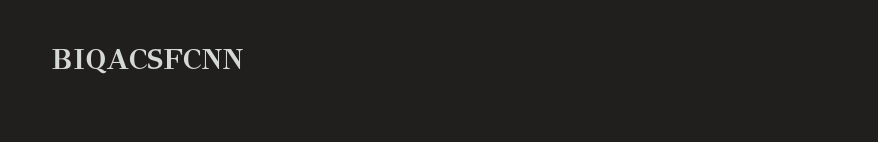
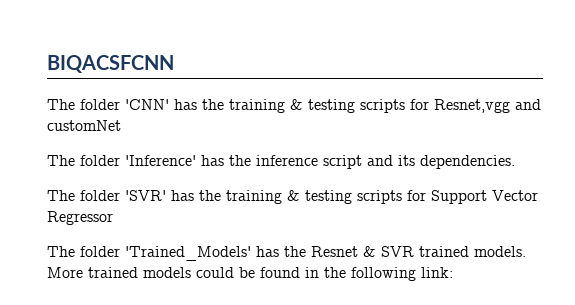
+ The folder 'CNN' has the training & testing scripts for Resnet,vgg and customNet
+ The folder 'Inference' has the inference script and its dependencies.
+ The folder 'SVR' has the training & testing scripts for Support Vector Regressor
+ The folder 'Trained_Models' has the Resnet & SVR trained models. More trained models could be found in the following link:

